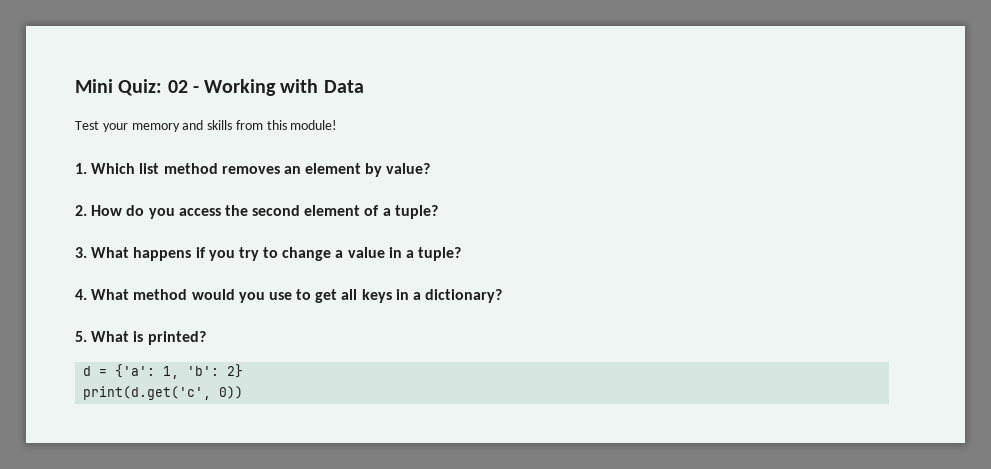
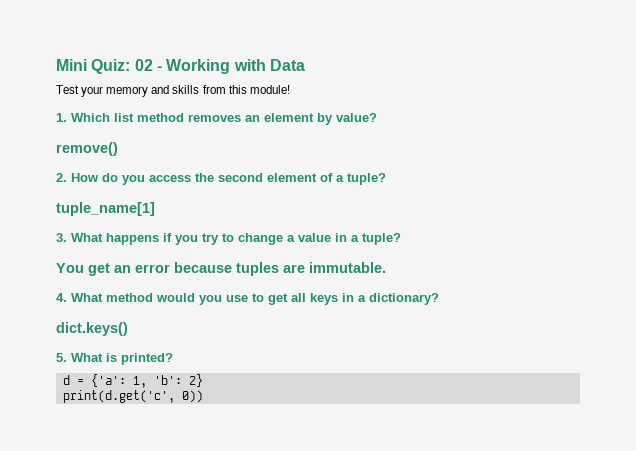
+ remove()
+ tuple_name[1]
+ You get an error because tuples are immutable.
+ dict.keys()

